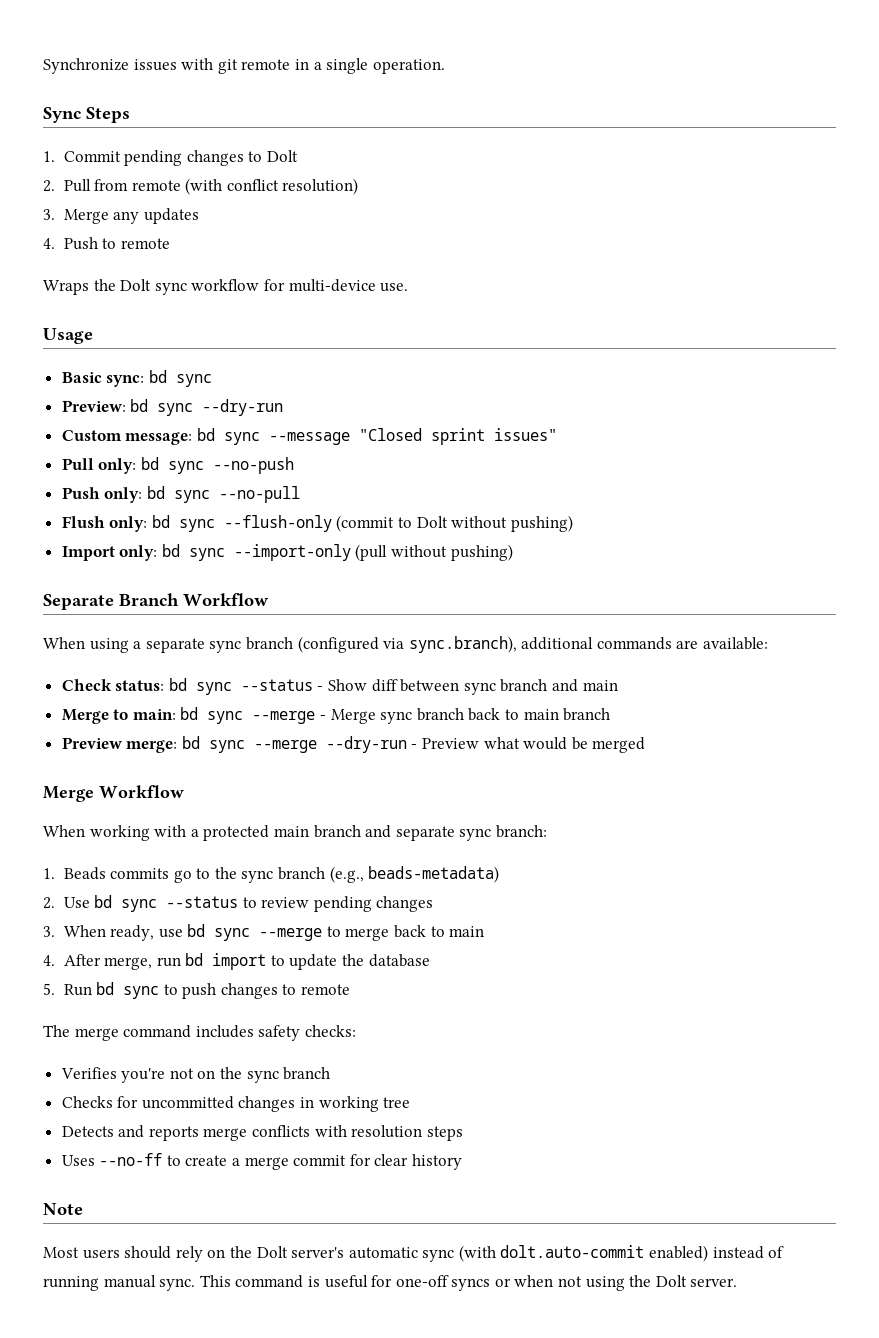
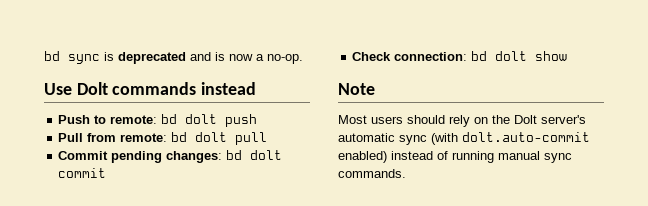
- Synchronize issues with git remote in a single operation.
- Sync Steps
- 1. Commit pending changes to Dolt
- 2. Pull from remote (with conflict resolution)
- 3. Merge any updates
- 4. Push to remote
- Wraps the Dolt sync workflow for multi-device use.
- Usage
- Basic sync: bd sync
- Preview: bd sync --dry-run
- Custom message: bd sync --message "Closed sprint issues"
- Pull only: bd sync --no-push
- Push only: bd sync --no-pull
- Flush only: bd sync --flush-only (commit to Dolt without pushing)
- Import only: bd sync --import-only (pull without pushing)
- Separate Branch Workflow
- When using a separate sync branch (configured via sync.branch), additional commands are available:
- Check status: bd sync --status - Show diff between sync branch and main
- Merge to main: bd sync --merge - Merge sync branch back to main branch
- Preview merge: bd sync --merge --dry-run - Preview what would be merged
- Merge Workflow
- When working with a protected main branch and separate sync branch:
- 1. Beads commits go to the sync branch (e.g., beads-metadata)
- 2. Use bd sync --status to review pending changes
- 3. When ready, use bd sync --merge to merge back to main
- 4. After merge, run bd import to update the database
- 5. Run bd sync to push changes to remote
- The merge command includes safety checks:
- Verifies you're not on the sync branch
- Checks for uncommitted changes in working tree
- Detects and reports merge conflicts with resolution steps
- Uses --no-ff to create a merge commit for clear history
+ bd sync is deprecated and is now a no-op.
+ Use Dolt commands instead
+ Push to remote: bd dolt push
+ Pull from remote: bd dolt pull
+ Commit pending changes: bd dolt commit
+ Check connection: bd dolt show
- Most users should rely on the Dolt server's automatic sync (with dolt.auto-commit enabled) instead of running manual sync. This command is useful for one-off syncs or when not using the Dolt server.
+ Most users should rely on the Dolt server's automatic sync (with dolt.auto-commit enabled) instead of running manual sync commands.

